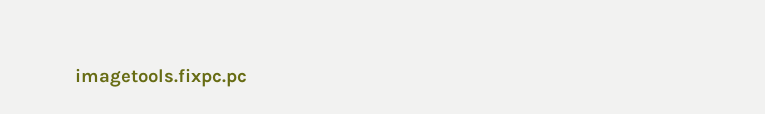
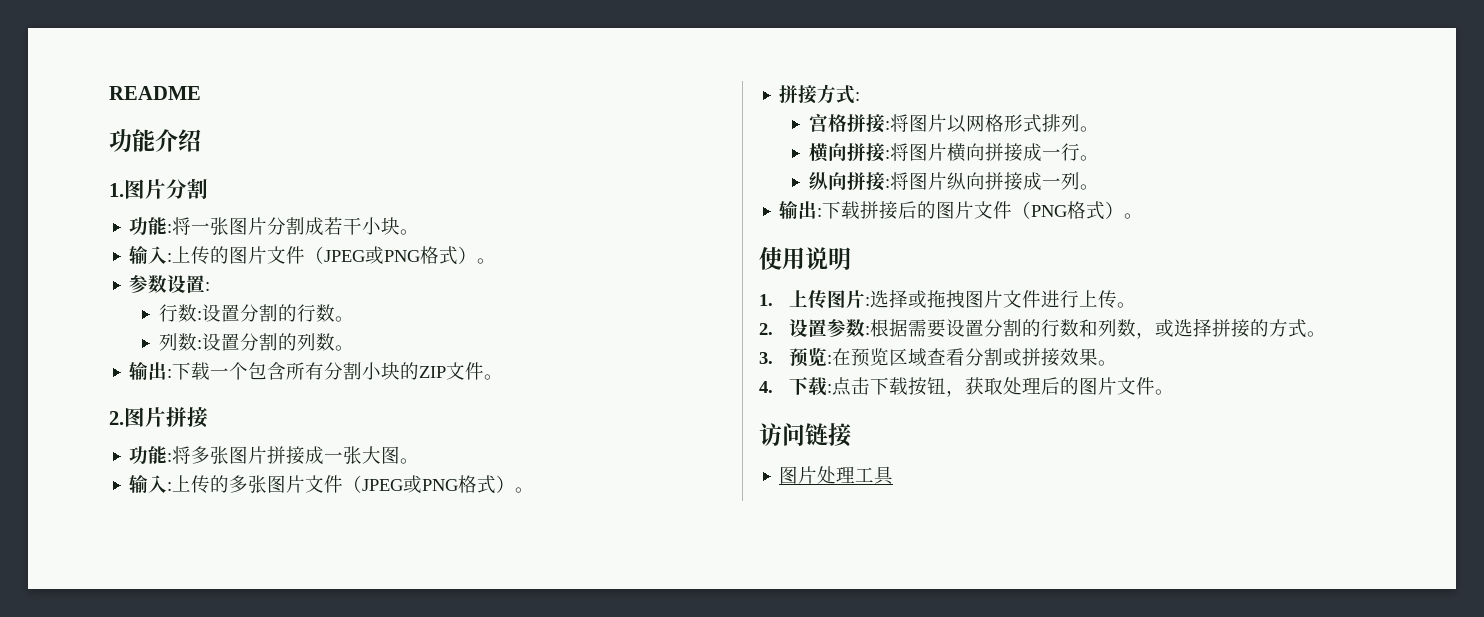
- imagetools.fixpc.pc
+ README
+ 功能介绍
+ 1.图片分割
+ 功能:将一张图片分割成若干小块。
+ 输入:上传的图片文件（JPEG或PNG格式）。
+ 参数设置:
+ 行数:设置分割的行数。
+ 列数:设置分割的列数。
+ 输出:下载一个包含所有分割小块的ZIP文件。
+ 2.图片拼接
+ 功能:将多张图片拼接成一张大图。
+ 输入:上传的多张图片文件（JPEG或PNG格式）。
+ 拼接方式:
+ 宫格拼接:将图片以网格形式排列。
+ 横向拼接:将图片横向拼接成一行。
+ 纵向拼接:将图片纵向拼接成一列。
+ 输出:下载拼接后的图片文件（PNG格式）。
+ 使用说明
+ 1.上传图片:选择或拖拽图片文件进行上传。
+ 2.设置参数:根据需要设置分割的行数和列数，或选择拼接的方式。
+ 3.预览:在预览区域查看分割或拼接效果。
+ 4.下载:点击下载按钮，获取处理后的图片文件。
+ 访问链接
+ 图片处理工具

